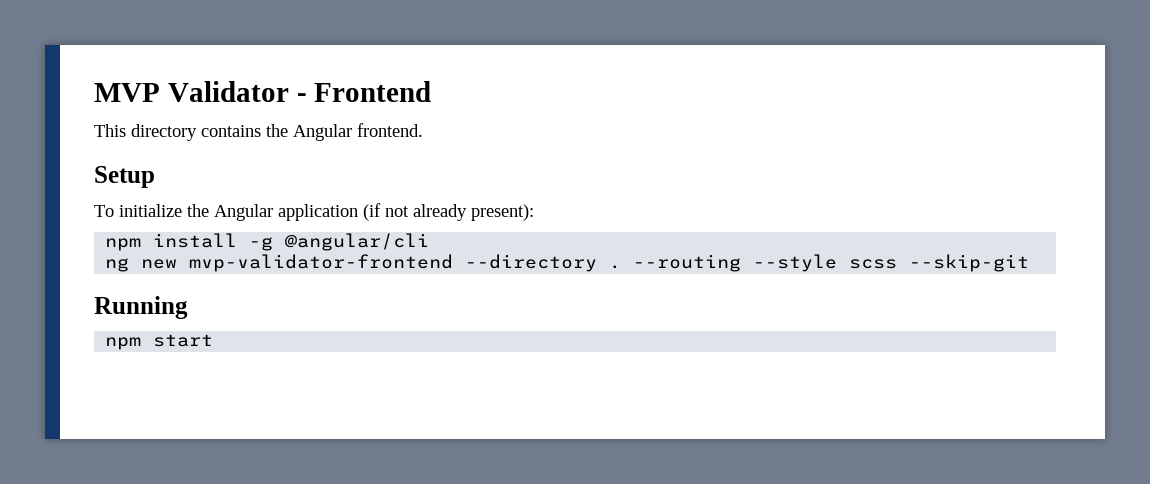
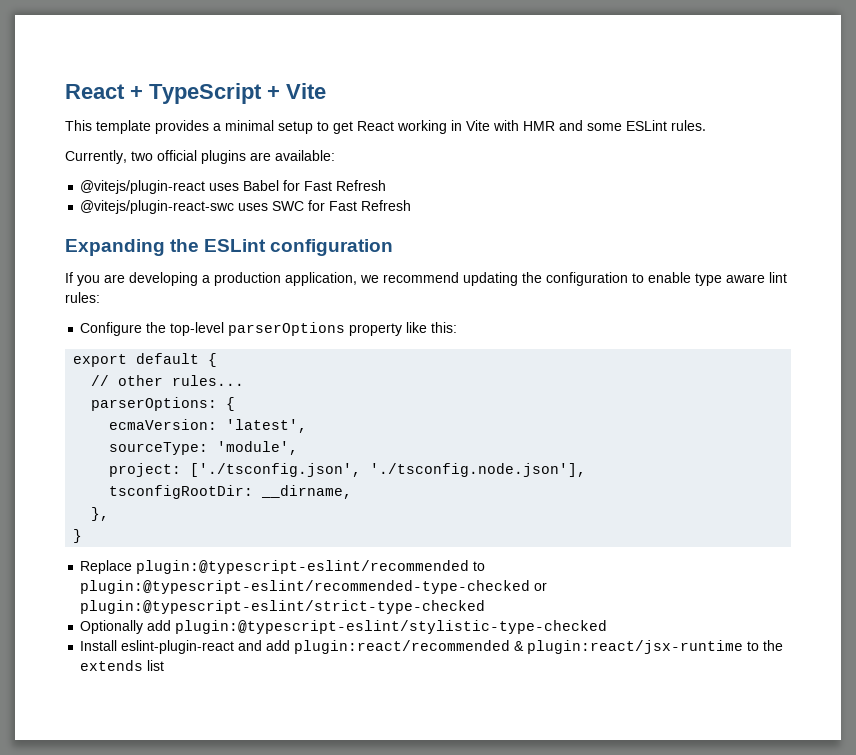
- MVP Validator - Frontend
- This directory contains the Angular frontend.
- Setup
- To initialize the Angular application (if not already present):
- npm install -g @angular/cli
- ng new mvp-validator-frontend --directory . --routing --style scss --skip-git
- Running
- npm start
+ React + TypeScript + Vite
+ This template provides a minimal setup to get React working in Vite with HMR and some ESLint rules.
+ Currently, two official plugins are available:
+ @vitejs/plugin-react uses Babel for Fast Refresh
+ @vitejs/plugin-react-swc uses SWC for Fast Refresh
+ Expanding the ESLint configuration
+ If you are developing a production application, we recommend updating the configuration to enable type aware lint rules:
+ Configure the top-level parserOptions property like this:
+ export default {
+ // other rules...
+ parserOptions: {
+ ecmaVersion: 'latest',
+ sourceType: 'module',
+ project: ['./tsconfig.json', './tsconfig.node.json'],
+ tsconfigRootDir: __dirname,
+ },
+ }
+ Replace plugin:@typescript-eslint/recommended to plugin:@typescript-eslint/recommended-type-checked or plugin:@typescript-eslint/strict-type-checked
+ Optionally add plugin:@typescript-eslint/stylistic-type-checked
+ Install eslint-plugin-react and add plugin:react/recommended & plugin:react/jsx-runtime to the extends list

